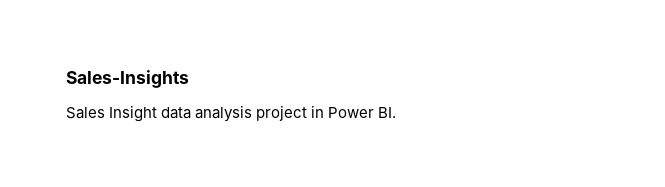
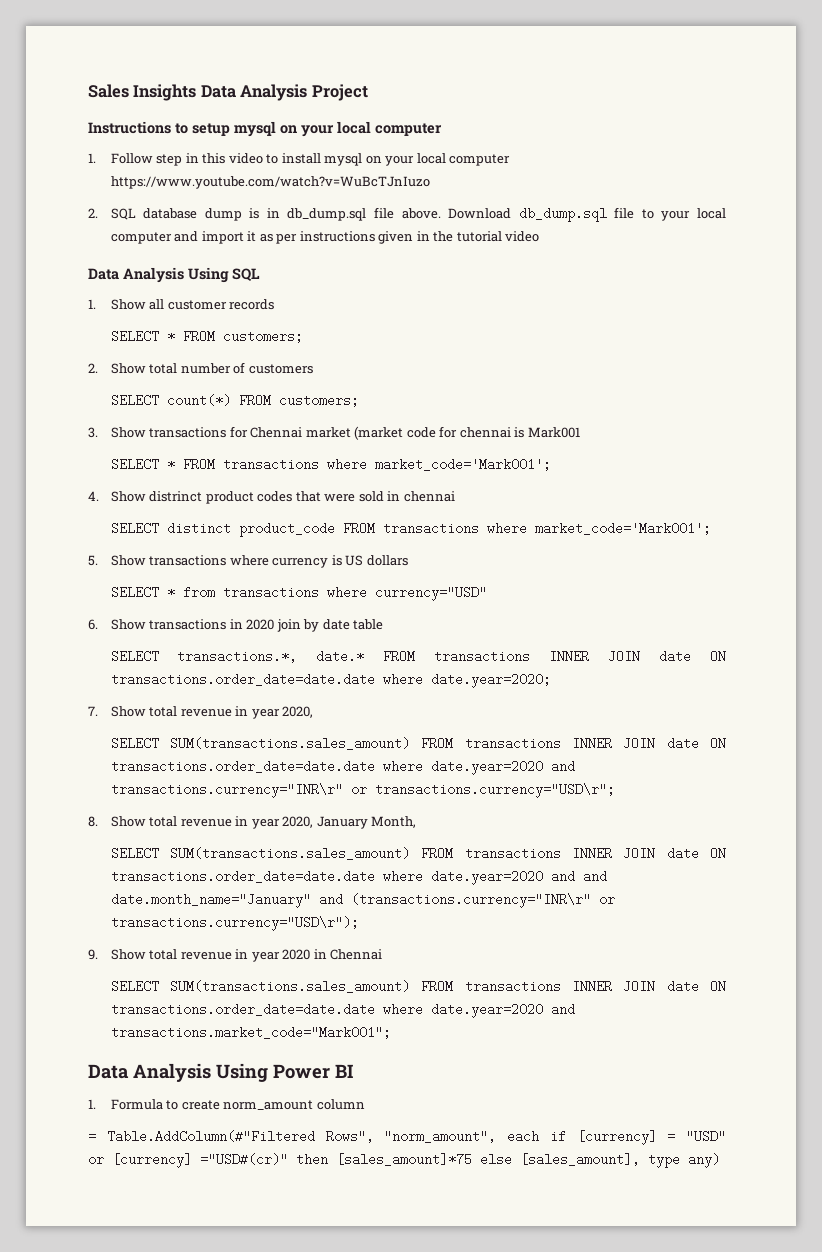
- Sales-Insights
- Sales Insight data analysis project in Power BI.
+ Sales Insights Data Analysis Project
+ Instructions to setup mysql on your local computer
+ 1. Follow step in this video to install mysql on your local computer https://www.youtube.com/watch?v=WuBcTJnIuzo
+ 2. SQL database dump is in db_dump.sql file above. Download db_dump.sql file to your local computer and import it as per instructions given in the tutorial video
+ Data Analysis Using SQL
+ 1. Show all customer records
+ SELECT * FROM customers;
+ 2. Show total number of customers
+ SELECT count(*) FROM customers;
+ 3. Show transactions for Chennai market (market code for chennai is Mark001
+ SELECT * FROM transactions where market_code='Mark001';
+ 4. Show distrinct product codes that were sold in chennai
+ SELECT distinct product_code FROM transactions where market_code='Mark001';
+ 5. Show transactions where currency is US dollars
+ SELECT * from transactions where currency="USD"
+ 6. Show transactions in 2020 join by date table
+ SELECT transactions.*, date.* FROM transactions INNER JOIN date ON transactions.order_date=date.date where date.year=2020;
+ 7. Show total revenue in year 2020,
+ SELECT SUM(transactions.sales_amount) FROM transactions INNER JOIN date ON transactions.order_date=date.date where date.year=2020 and transactions.currency="INR\r" or transactions.currency="USD\r";
+ 8. Show total revenue in year 2020, January Month,
+ SELECT SUM(transactions.sales_amount) FROM transactions INNER JOIN date ON transactions.order_date=date.date where date.year=2020 and and date.month_name="January" and (transactions.currency="INR\r" or transactions.currency="USD\r");
+ 9. Show total revenue in year 2020 in Chennai
+ SELECT SUM(transactions.sales_amount) FROM transactions INNER JOIN date ON transactions.order_date=date.date where date.year=2020 and transactions.market_code="Mark001";
+ Data Analysis Using Power BI
+ 1. Formula to create norm_amount column
+ = Table.AddColumn(#"Filtered Rows", "norm_amount", each if [currency] = "USD" or [currency] ="USD#(cr)" then [sales_amount]*75 else [sales_amount], type any)

